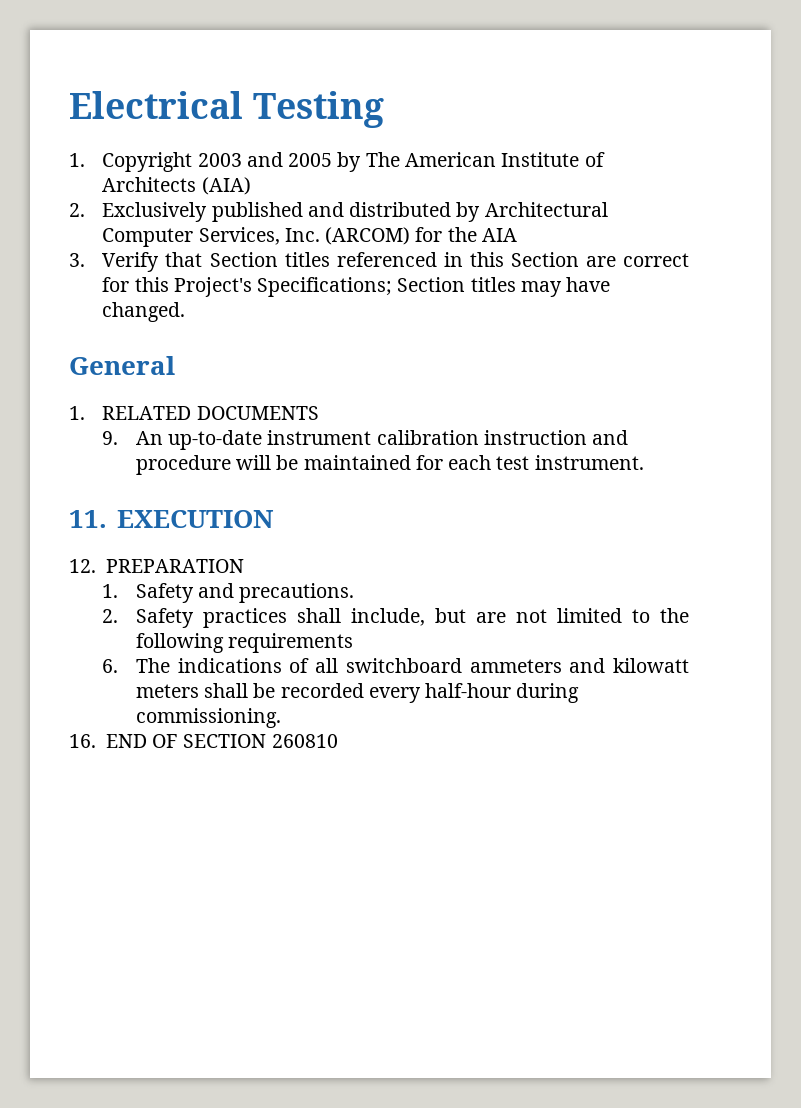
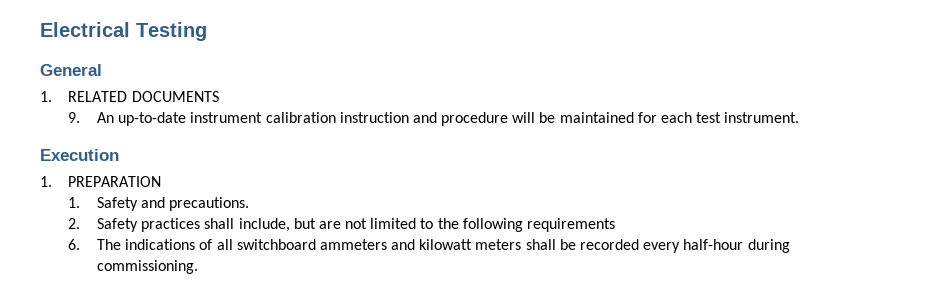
- 1. Copyright 2003 and 2005 by The American Institute of Architects (AIA)
- 2. Exclusively published and distributed by Architectural Computer Services, Inc. (ARCOM) for the AIA
- 3. Verify that Section titles referenced in this Section are correct for this Project's Specifications; Section titles may have changed.
- 11. EXECUTION
- 12. PREPARATION
+ Execution
+ 1. PREPARATION
- 16. END OF SECTION 260810

